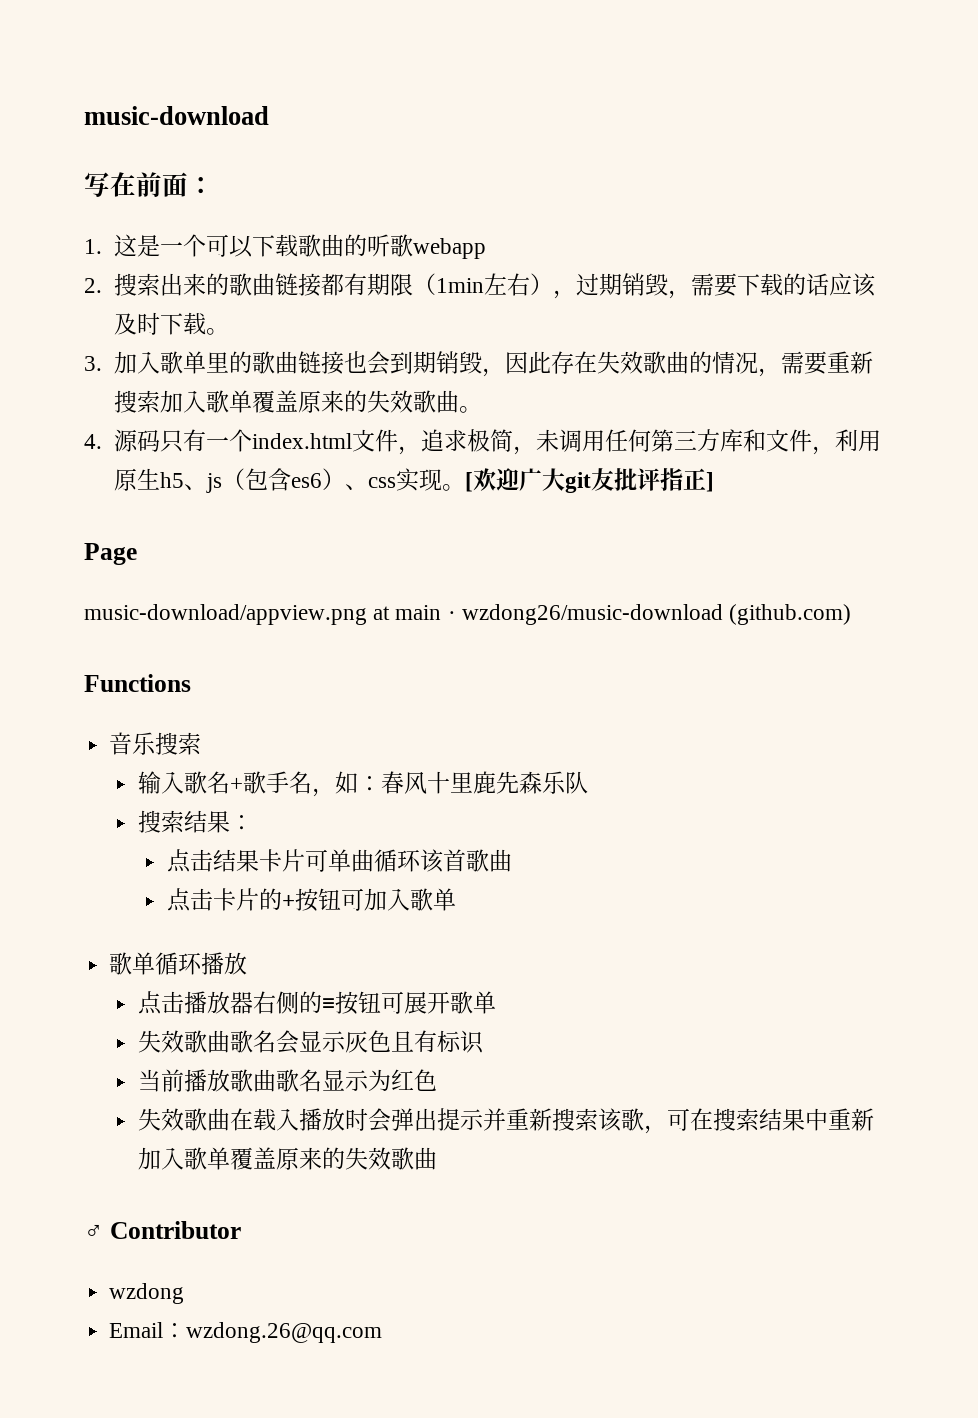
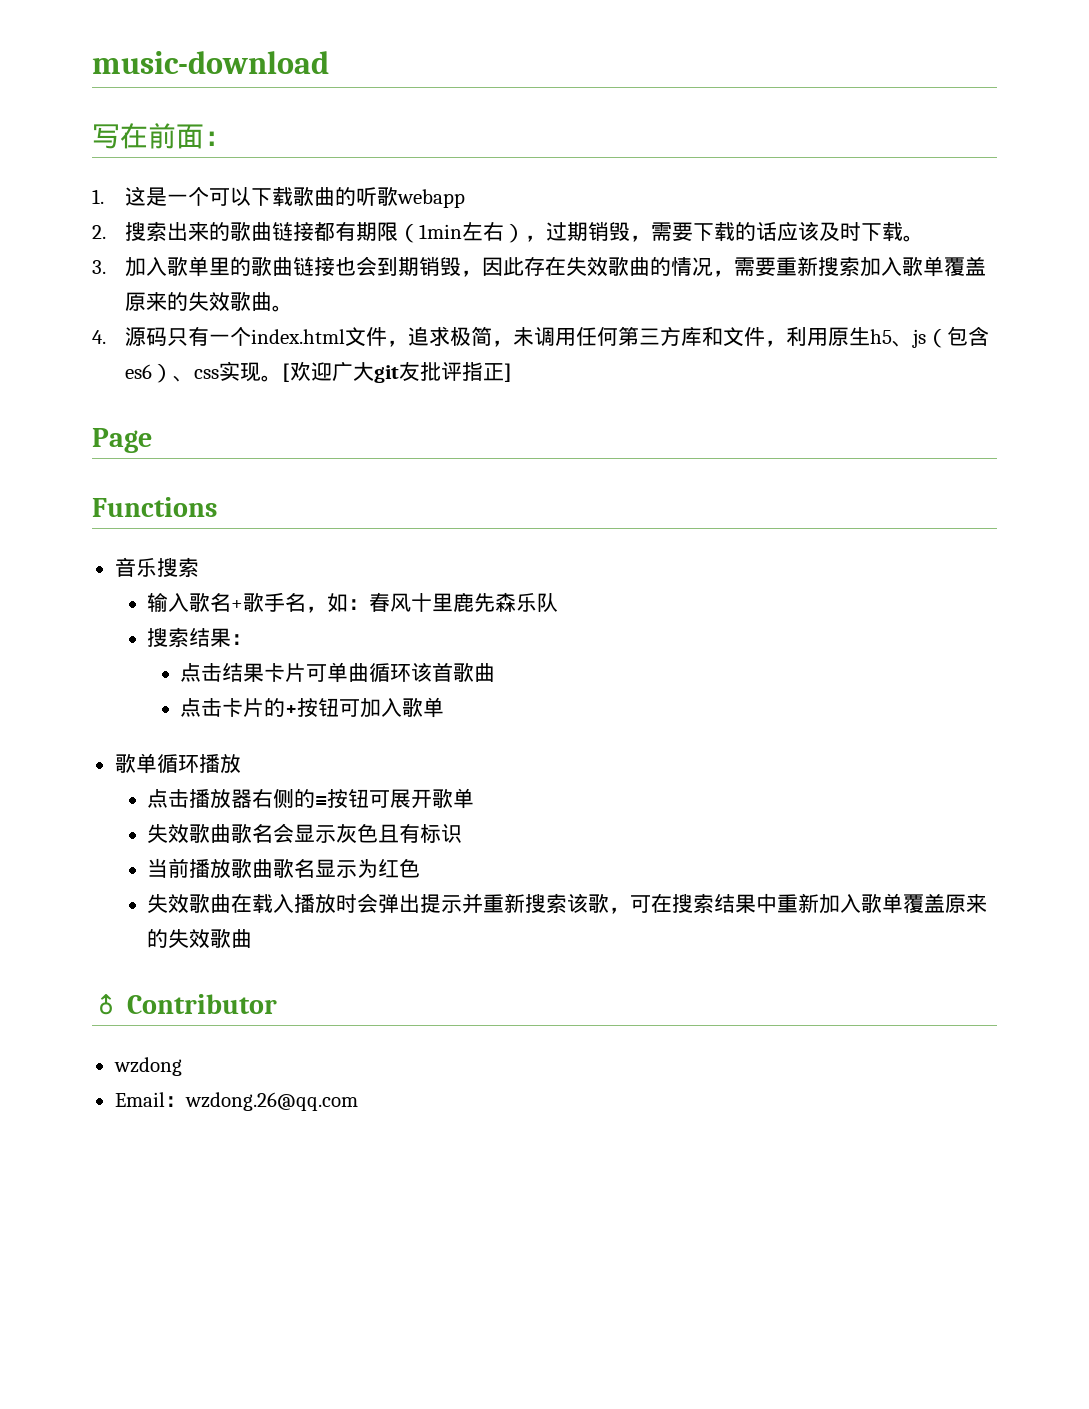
- music-download/appview.png at main · wzdong26/music-download (github.com)

